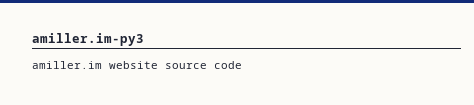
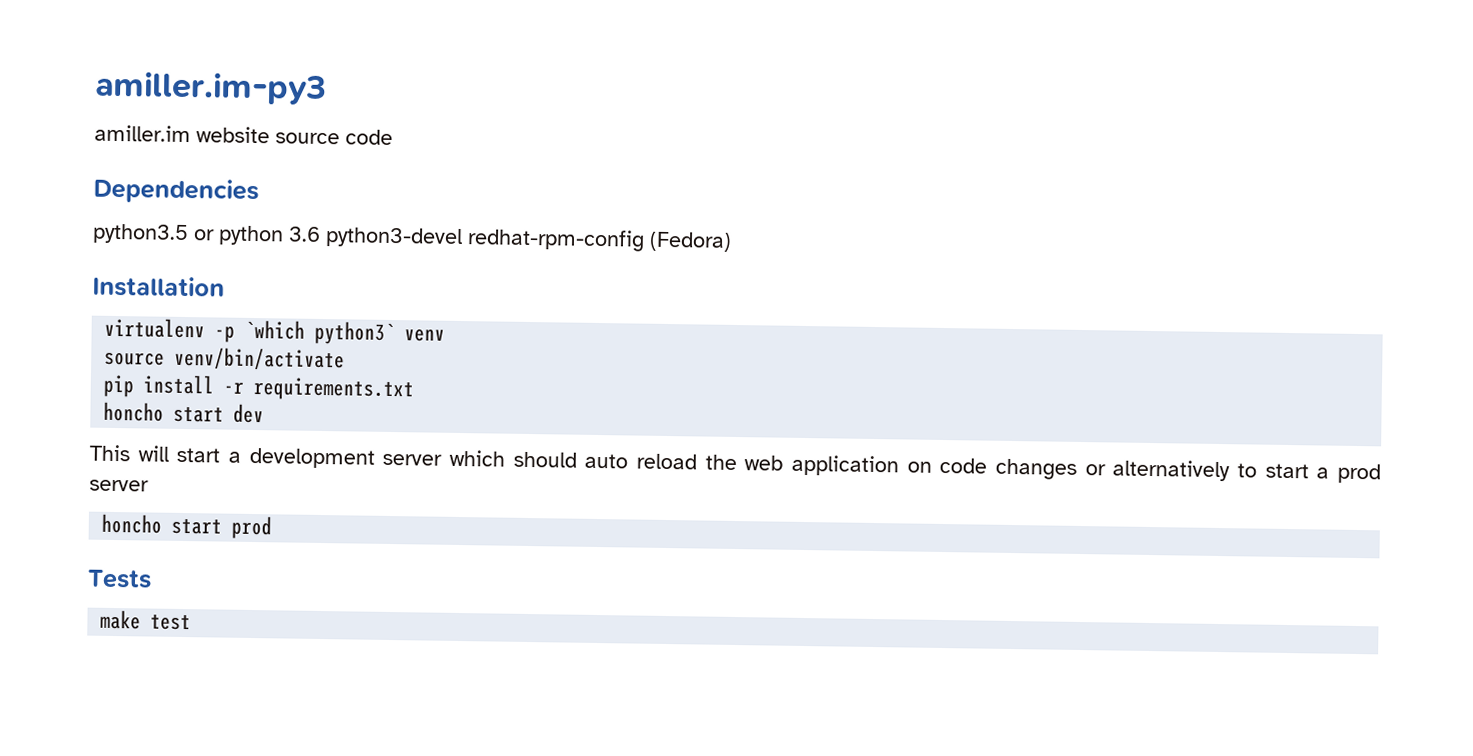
+ Dependencies
+ python3.5 or python 3.6 python3-devel redhat-rpm-config (Fedora)
+ Installation
+ virtualenv -p `which python3` venv
+ source venv/bin/activate
+ pip install -r requirements.txt
+ honcho start dev
+ This will start a development server which should auto reload the web application on code changes or alternatively to start a prod server
+ honcho start prod
+ Tests
+ make test

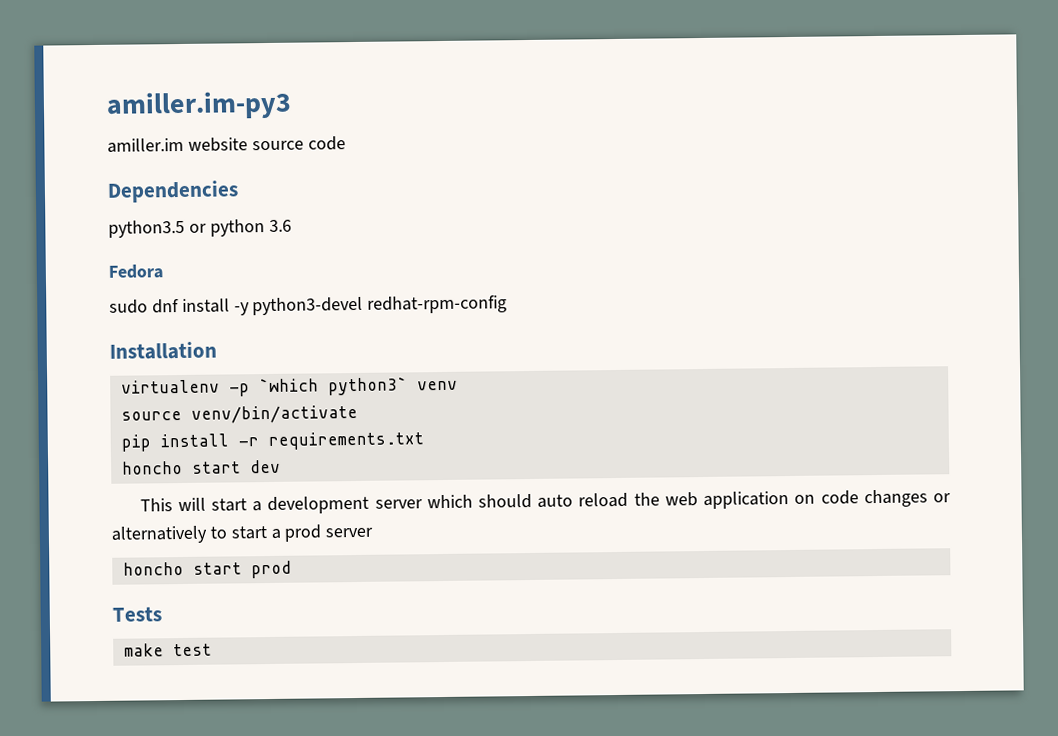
- python3.5 or python 3.6 python3-devel redhat-rpm-config (Fedora)
+ python3.5 or python 3.6
+ Fedora
+ sudo dnf install -y python3-devel redhat-rpm-config

